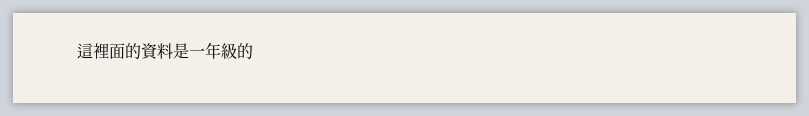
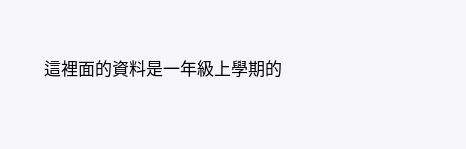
- 這裡面的資料是一年級的
+ 這裡面的資料是一年級上學期的

